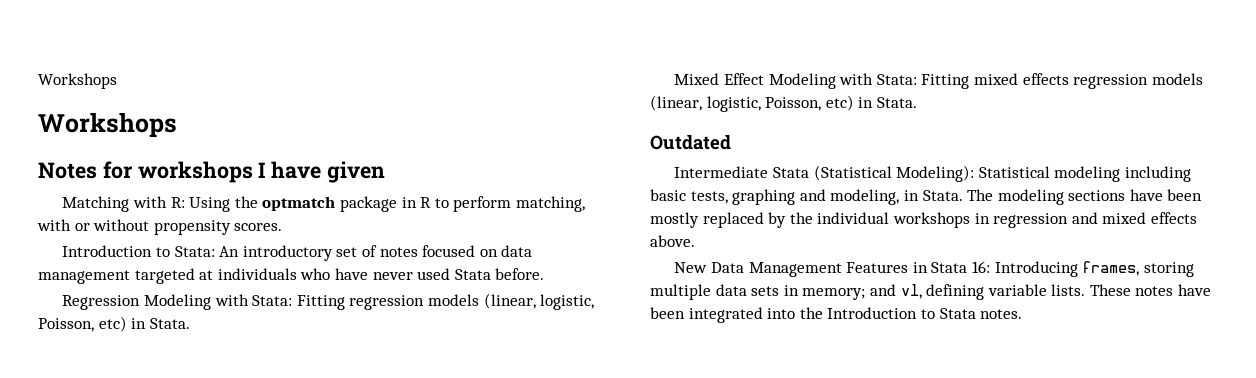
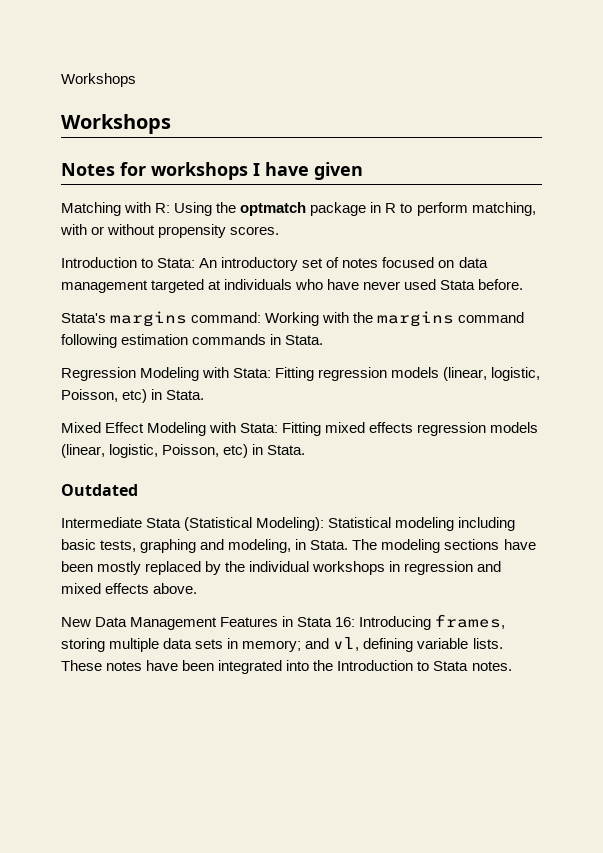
+ Stata's margins command: Working with the margins command following estimation commands in Stata.

